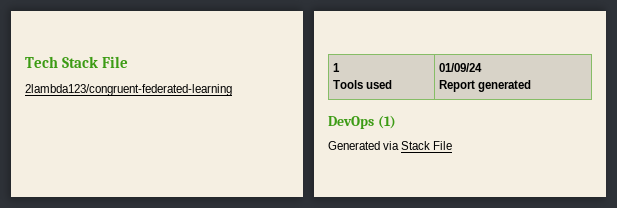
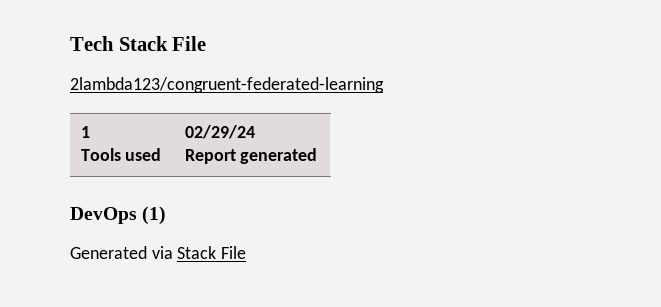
  2lambda123/congruent-federated-learning
  1
- Tools used | 01/09/24
+ Tools used | 02/29/24

